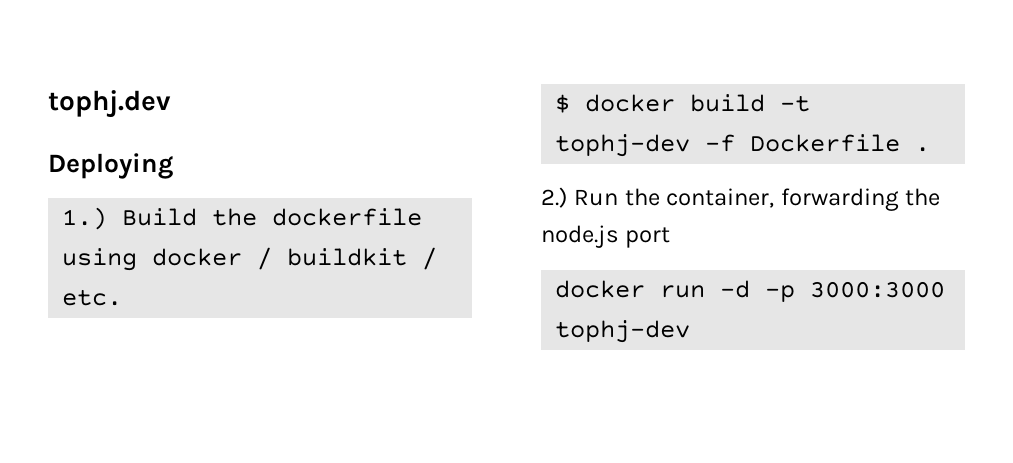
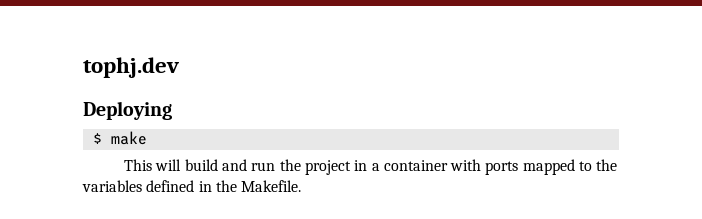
- 1.) Build the dockerfile using docker / buildkit / etc.
- $ docker build -t tophj-dev -f Dockerfile .
- 2.) Run the container, forwarding the node.js port
- docker run -d -p 3000:3000 tophj-dev
+ $ make
+ This will build and run the project in a container with ports mapped to the variables defined in the Makefile.

